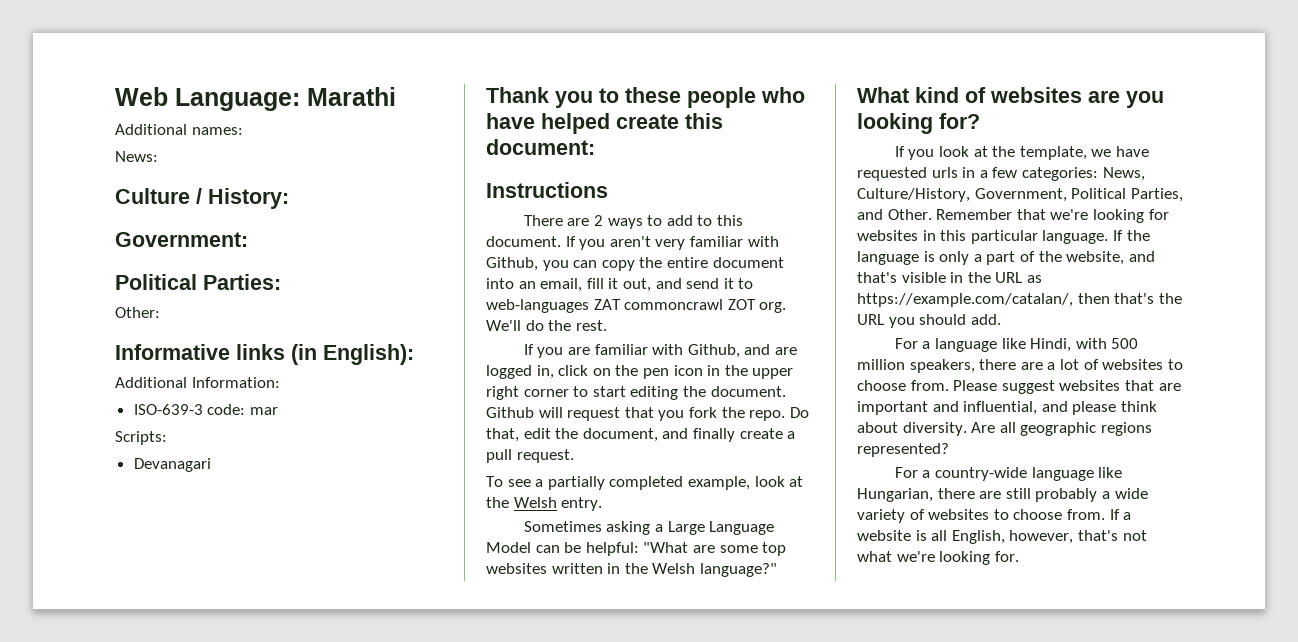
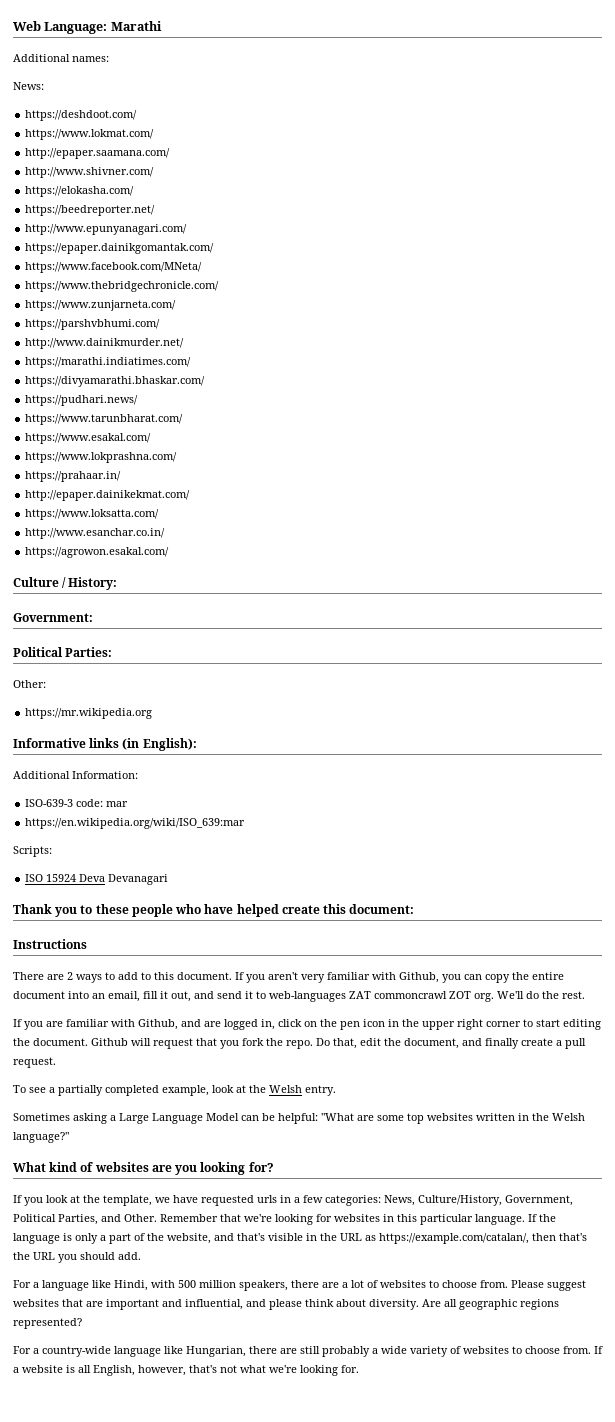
+ https://deshdoot.com/
+ https://www.lokmat.com/
+ http://epaper.saamana.com/
+ http://www.shivner.com/
+ https://elokasha.com/
+ https://beedreporter.net/
+ http://www.epunyanagari.com/
+ https://epaper.dainikgomantak.com/
+ https://www.facebook.com/MNeta/
+ https://www.thebridgechronicle.com/
+ https://www.zunjarneta.com/
+ https://parshvbhumi.com/
+ http://www.dainikmurder.net/
+ https://marathi.indiatimes.com/
+ https://divyamarathi.bhaskar.com/
+ https://pudhari.news/
+ https://www.tarunbharat.com/
+ https://www.esakal.com/
+ https://www.lokprashna.com/
+ https://prahaar.in/
+ http://epaper.dainikekmat.com/
+ https://www.loksatta.com/
+ http://www.esanchar.co.in/
+ https://agrowon.esakal.com/
+ https://mr.wikipedia.org
+ https://en.wikipedia.org/wiki/ISO_639:mar
- Devanagari
+ ISO 15924 Deva Devanagari

